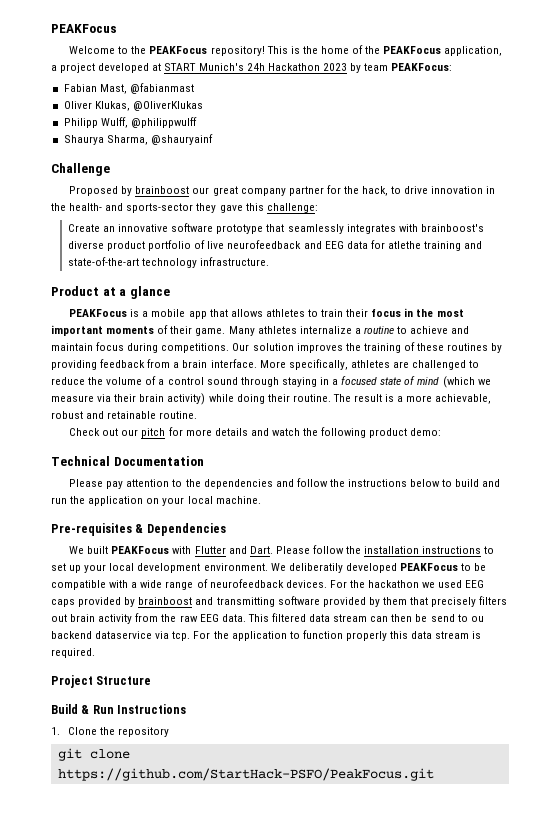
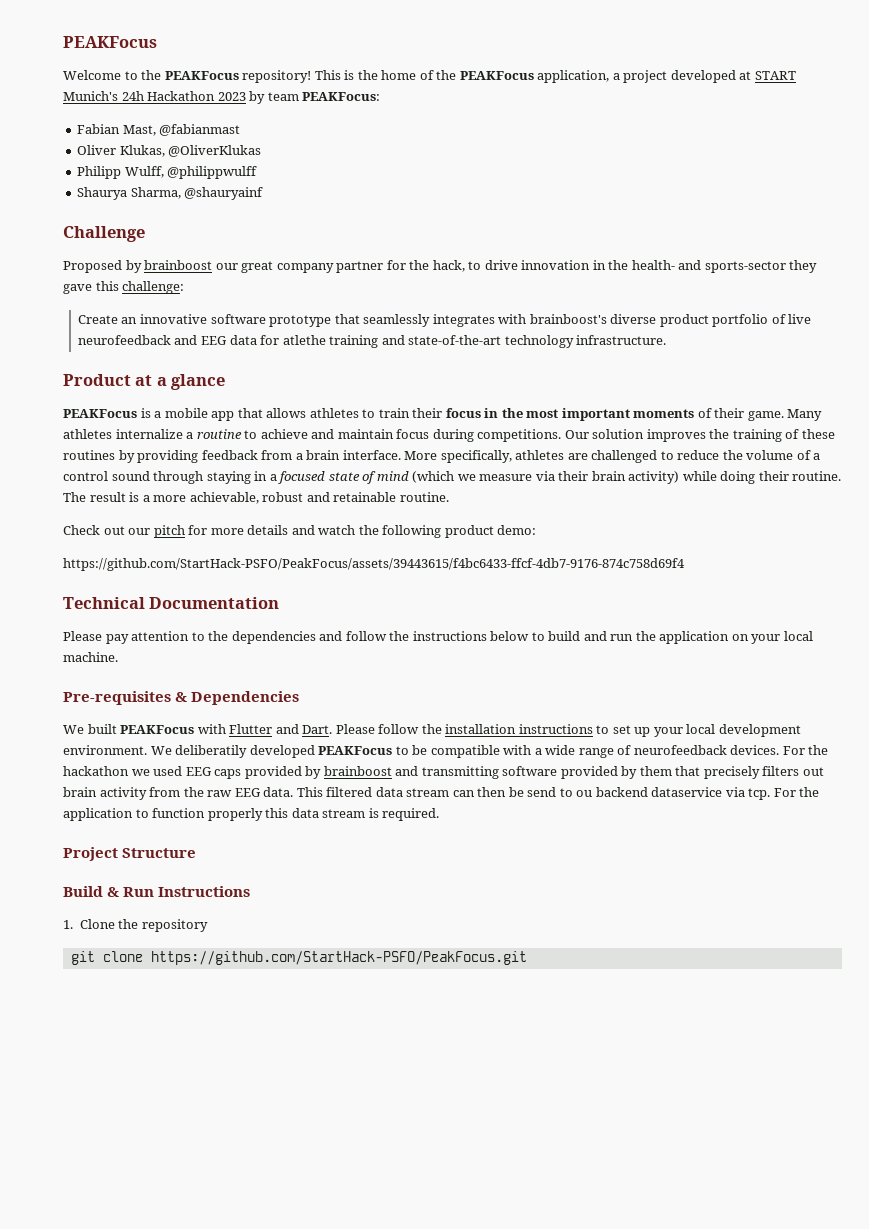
+ https://github.com/StartHack-PSFO/PeakFocus/assets/39443615/f4bc6433-ffcf-4db7-9176-874c758d69f4

